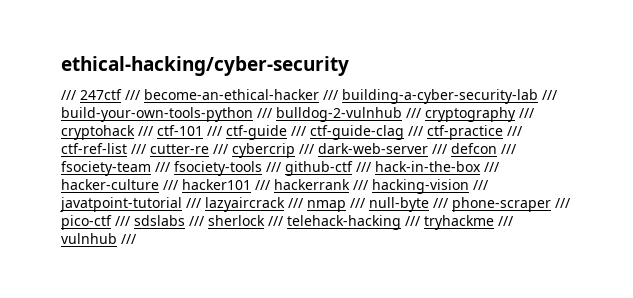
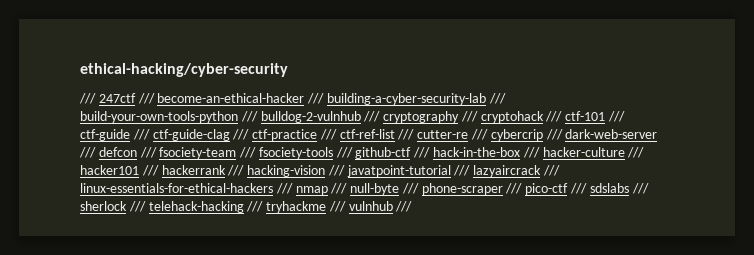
- /// 247ctf /// become-an-ethical-hacker /// building-a-cyber-security-lab /// build-your-own-tools-python /// bulldog-2-vulnhub /// cryptography /// cryptohack /// ctf-101 /// ctf-guide /// ctf-guide-clag /// ctf-practice /// ctf-ref-list /// cutter-re /// cybercrip /// dark-web-server /// defcon /// fsociety-team /// fsociety-tools /// github-ctf /// hack-in-the-box /// hacker-culture /// hacker101 /// hackerrank /// hacking-vision /// javatpoint-tutorial /// lazyaircrack /// nmap /// null-byte /// phone-scraper /// pico-ctf /// sdslabs /// sherlock /// telehack-hacking /// tryhackme /// vulnhub ///
+ /// 247ctf /// become-an-ethical-hacker /// building-a-cyber-security-lab /// build-your-own-tools-python /// bulldog-2-vulnhub /// cryptography /// cryptohack /// ctf-101 /// ctf-guide /// ctf-guide-clag /// ctf-practice /// ctf-ref-list /// cutter-re /// cybercrip /// dark-web-server /// defcon /// fsociety-team /// fsociety-tools /// github-ctf /// hack-in-the-box /// hacker-culture /// hacker101 /// hackerrank /// hacking-vision /// javatpoint-tutorial /// lazyaircrack /// linux-essentials-for-ethical-hackers /// nmap /// null-byte /// phone-scraper /// pico-ctf /// sdslabs /// sherlock /// telehack-hacking /// tryhackme /// vulnhub ///

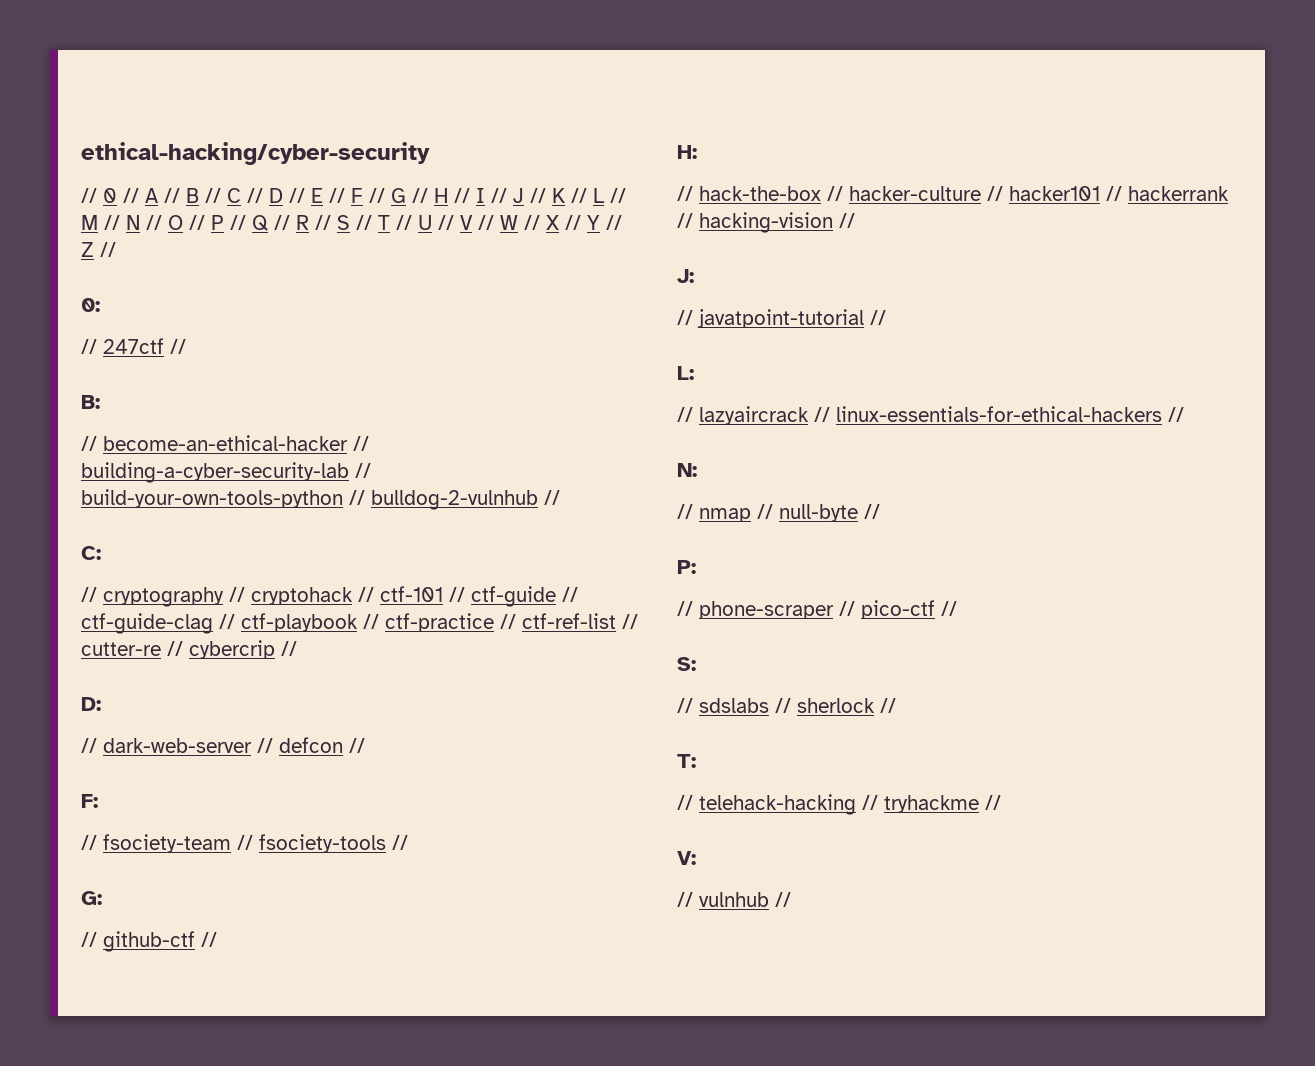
- /// 247ctf /// become-an-ethical-hacker /// building-a-cyber-security-lab /// build-your-own-tools-python /// bulldog-2-vulnhub /// cryptography /// cryptohack /// ctf-101 /// ctf-guide /// ctf-guide-clag /// ctf-practice /// ctf-ref-list /// cutter-re /// cybercrip /// dark-web-server /// defcon /// fsociety-team /// fsociety-tools /// github-ctf /// hack-in-the-box /// hacker-culture /// hacker101 /// hackerrank /// hacking-vision /// javatpoint-tutorial /// lazyaircrack /// linux-essentials-for-ethical-hackers /// nmap /// null-byte /// phone-scraper /// pico-ctf /// sdslabs /// sherlock /// telehack-hacking /// tryhackme /// vulnhub ///
+ // 0 // A // B // C // D // E // F // G // H // I // J // K // L // M // N // O // P // Q // R // S // T // U // V // W // X // Y // Z //
+ 0:
+ // 247ctf //
+ B:
+ // become-an-ethical-hacker // building-a-cyber-security-lab // build-your-own-tools-python // bulldog-2-vulnhub //
+ C:
+ // cryptography // cryptohack // ctf-101 // ctf-guide // ctf-guide-clag // ctf-playbook // ctf-practice // ctf-ref-list // cutter-re // cybercrip //
+ D:
+ // dark-web-server // defcon //
+ F:
+ // fsociety-team // fsociety-tools //
+ G:
+ // github-ctf //
+ H:
+ // hack-the-box // hacker-culture // hacker101 // hackerrank // hacking-vision //
+ J:
+ // javatpoint-tutorial //
+ L:
+ // lazyaircrack // linux-essentials-for-ethical-hackers //
+ N:
+ // nmap // null-byte //
+ P:
+ // phone-scraper // pico-ctf //
+ S:
+ // sdslabs // sherlock //
+ T:
+ // telehack-hacking // tryhackme //
+ V:
+ // vulnhub //

